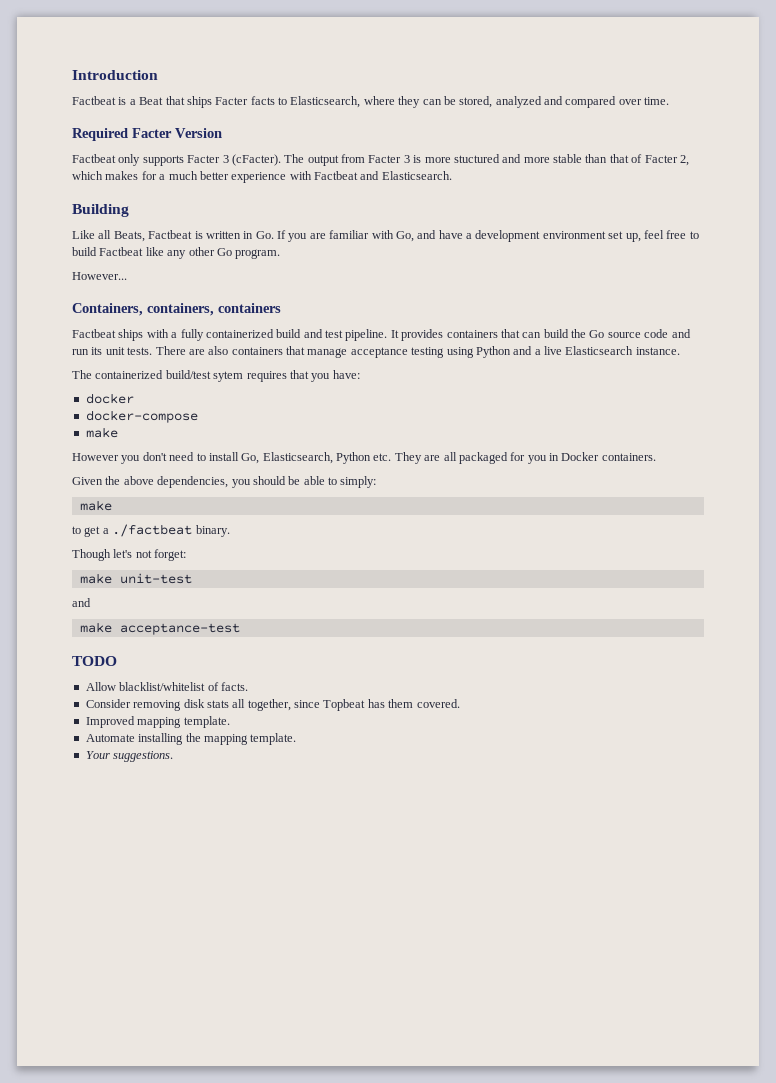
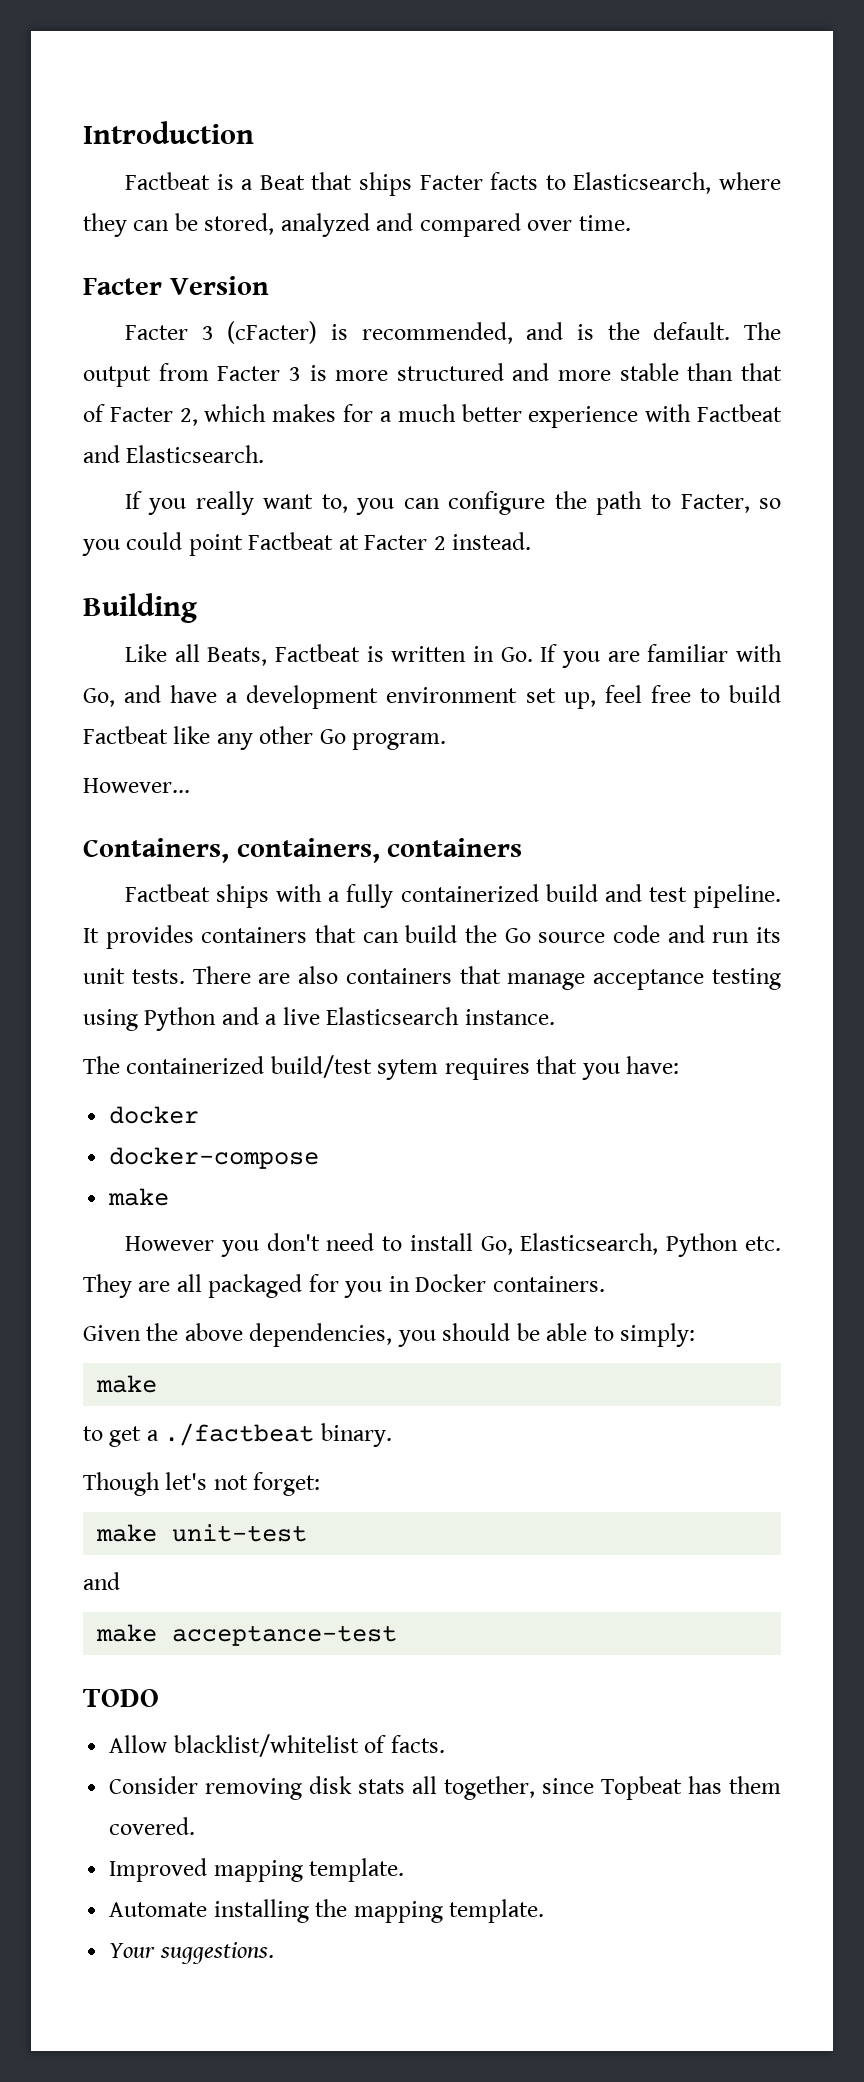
- Required Facter Version
+ Facter Version
- Factbeat only supports Facter 3 (cFacter).
+ Facter 3 (cFacter) is recommended, and is the default.
- The output from Facter 3 is more stuctured and more stable than that of Facter 2, which makes for a much better experience with Factbeat and Elasticsearch.
+ The output from Facter 3 is more structured and more stable than that of Facter 2, which makes for a much better experience with Factbeat and Elasticsearch.
+ If you really want to, you can configure the path to Facter, so you could point Factbeat at Facter 2 instead.

